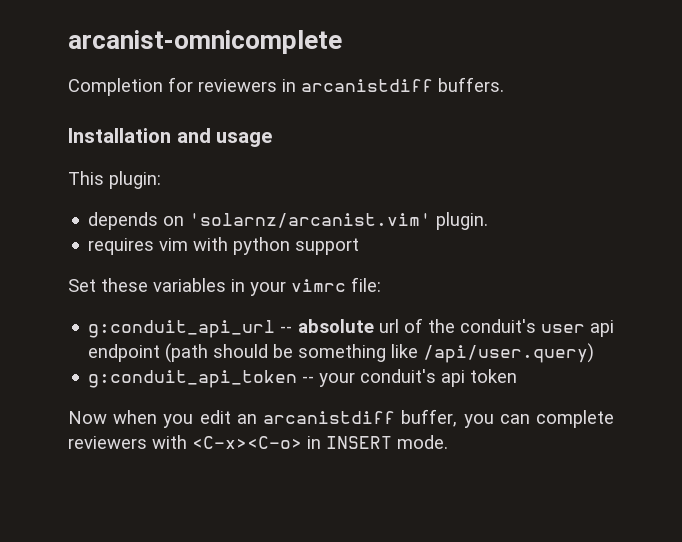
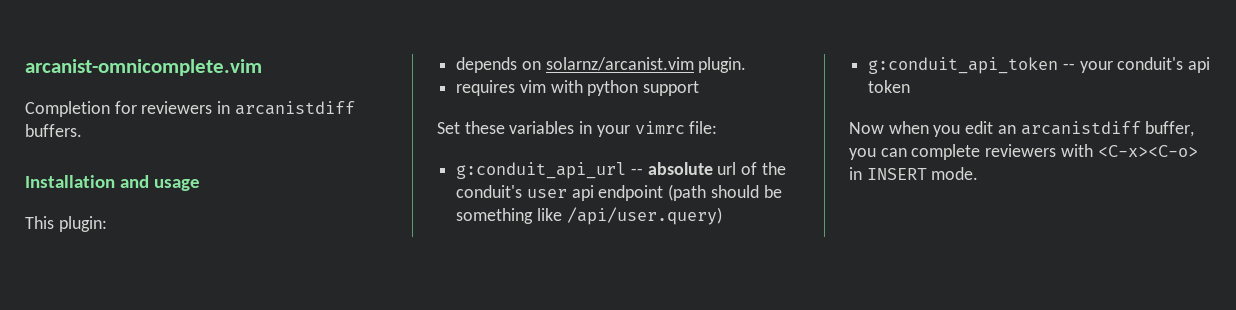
- arcanist-omnicomplete
+ arcanist-omnicomplete.vim
- depends on 'solarnz/arcanist.vim' plugin.
+ depends on solarnz/arcanist.vim plugin.

